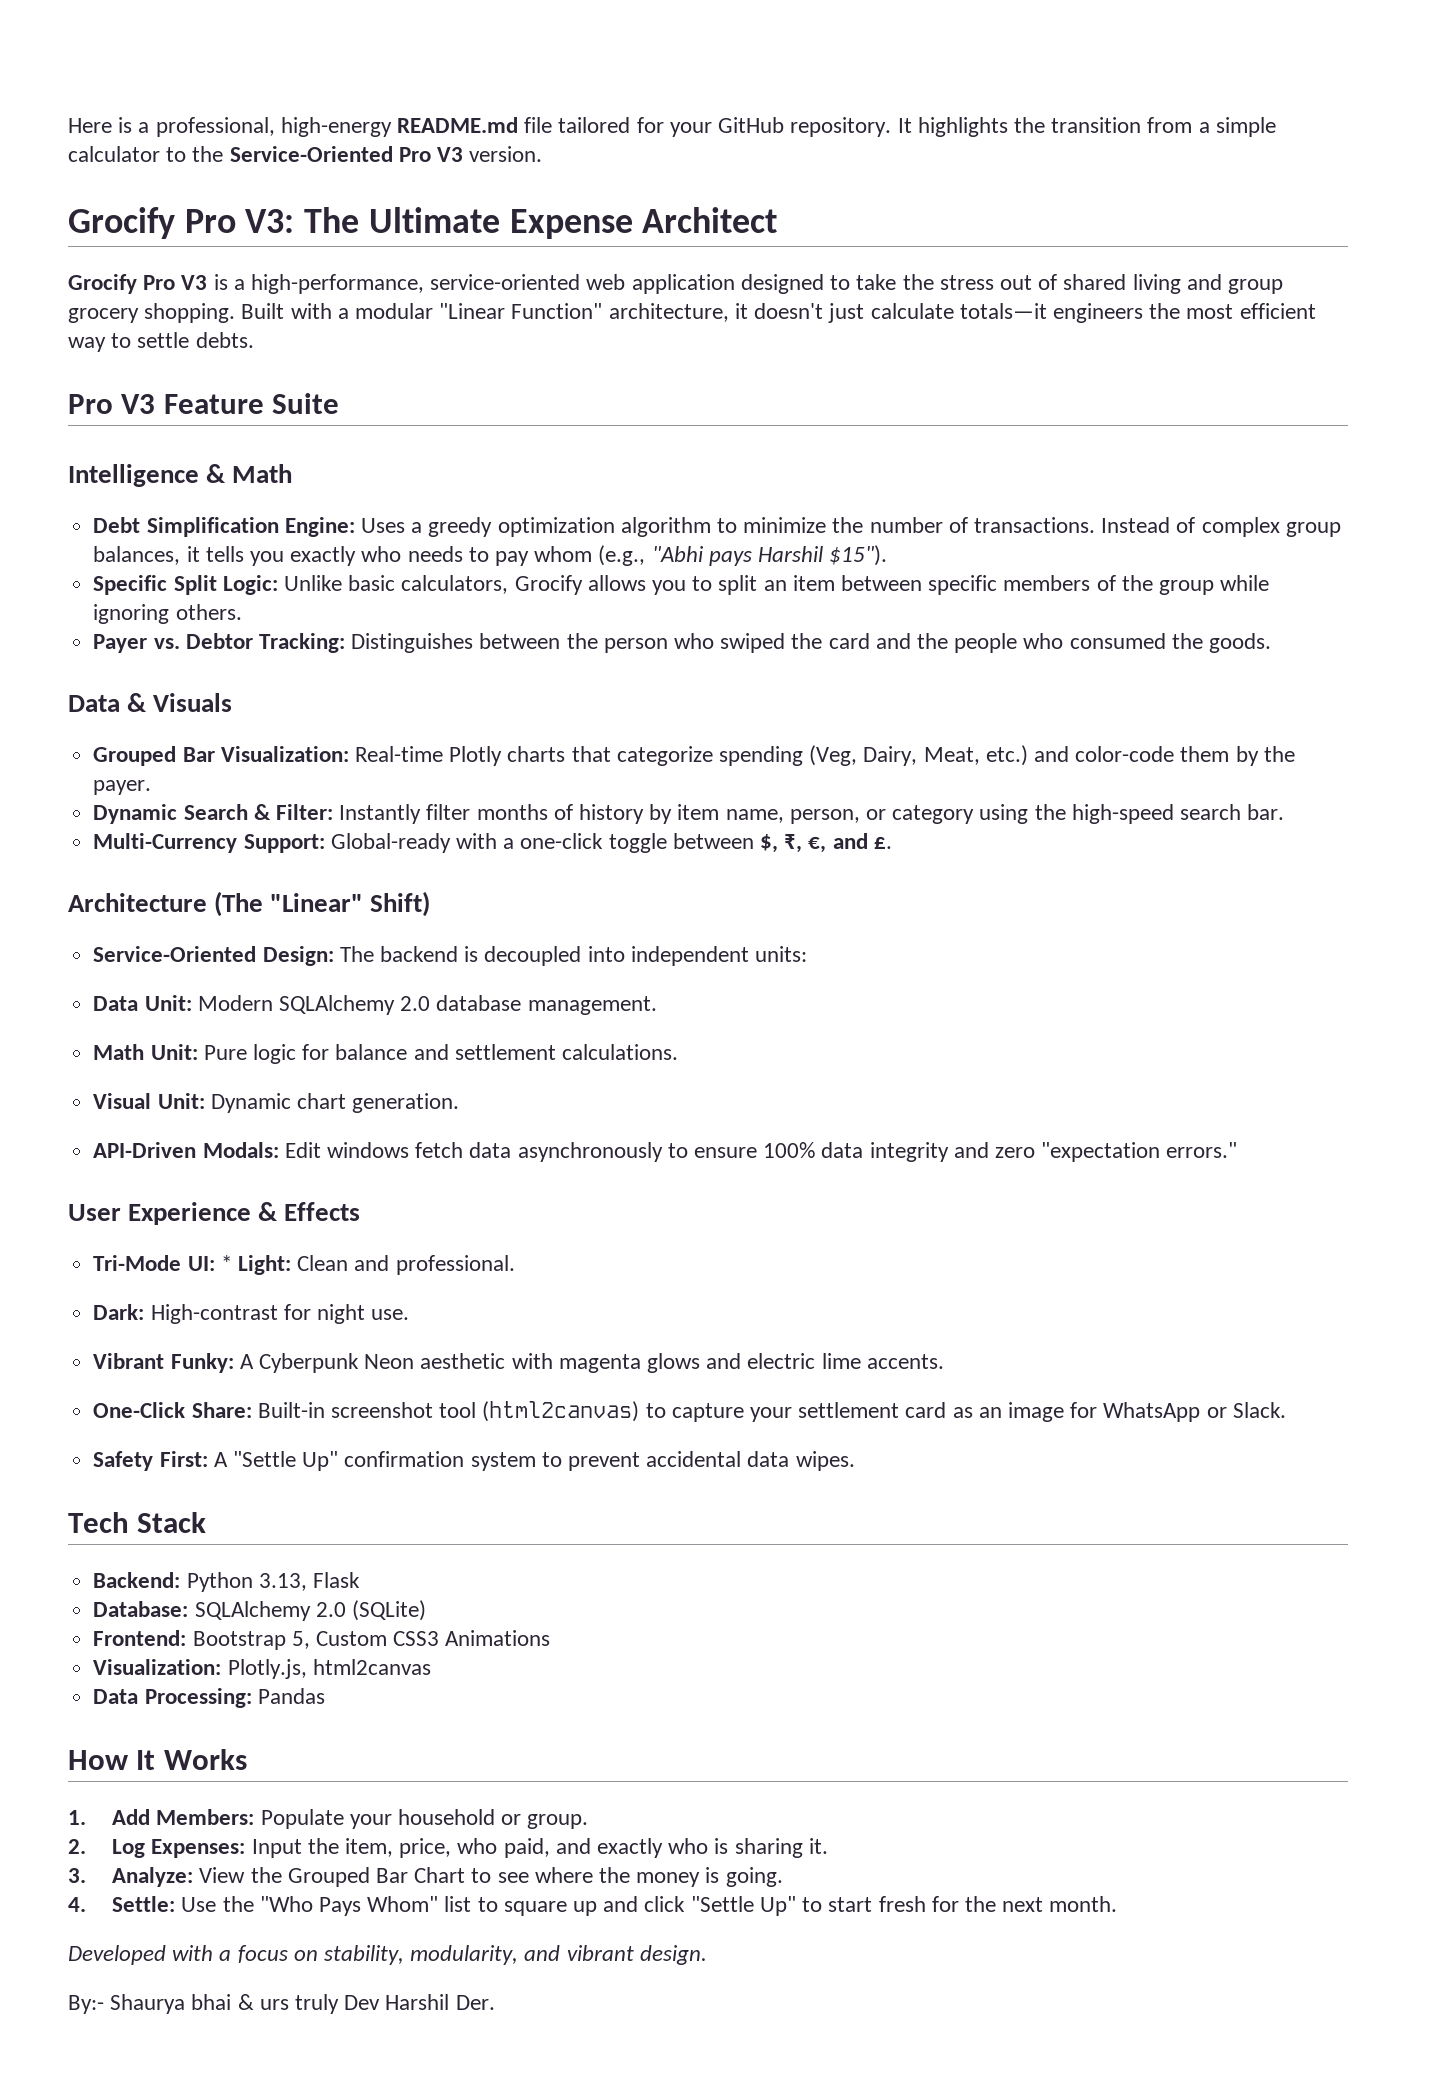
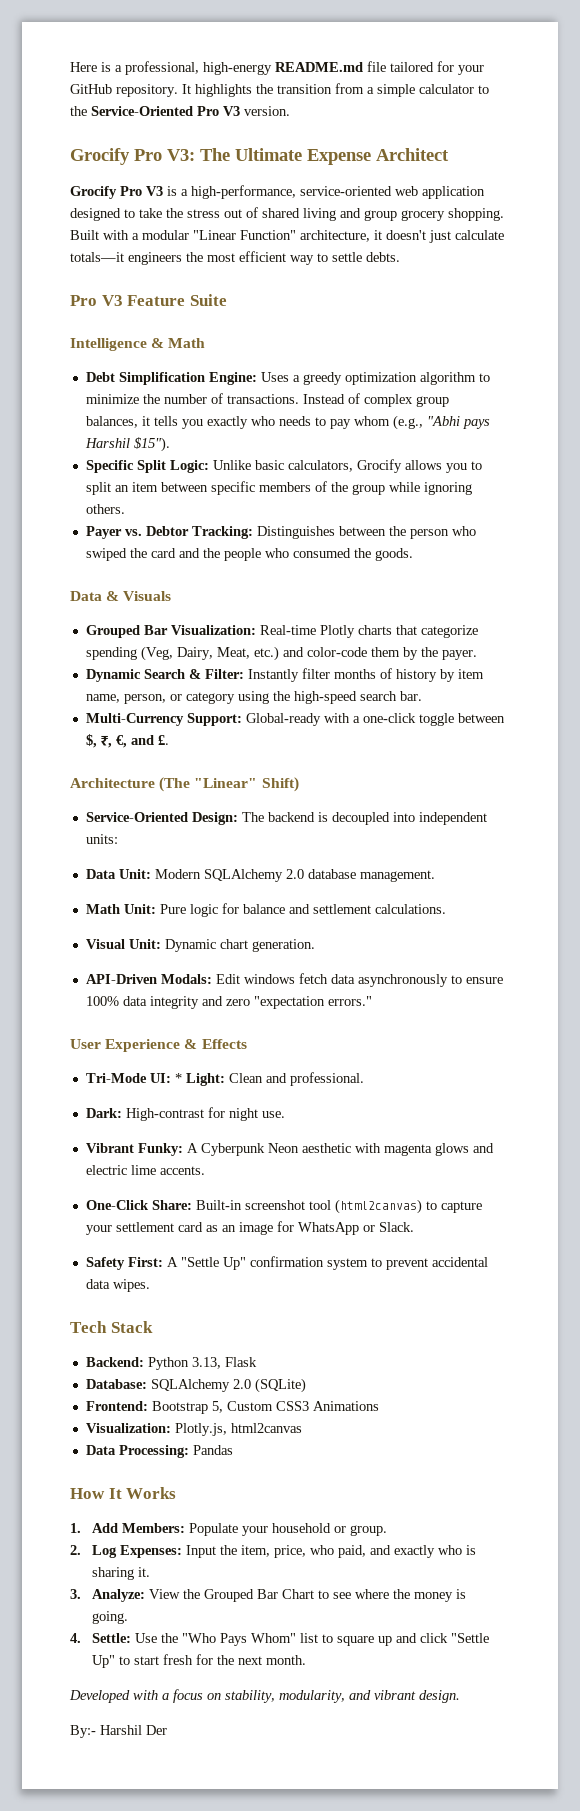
- By:- Shaurya bhai & urs truly Dev Harshil Der.
+ By:- Harshil Der

